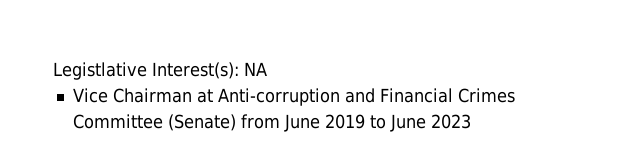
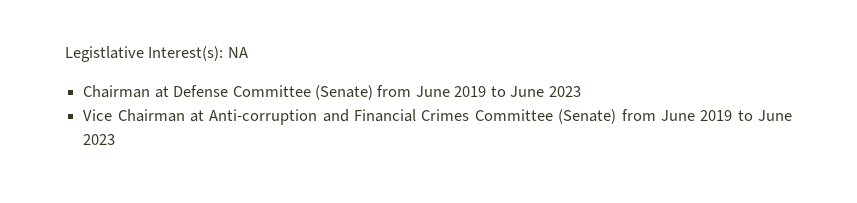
+ Chairman at Defense Committee (Senate) from June 2019 to June 2023

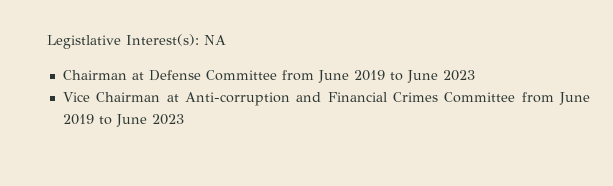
- Chairman at Defense Committee (Senate) from June 2019 to June 2023
+ Chairman at Defense Committee from June 2019 to June 2023
- Vice Chairman at Anti-corruption and Financial Crimes Committee (Senate) from June 2019 to June 2023
+ Vice Chairman at Anti-corruption and Financial Crimes Committee from June 2019 to June 2023

